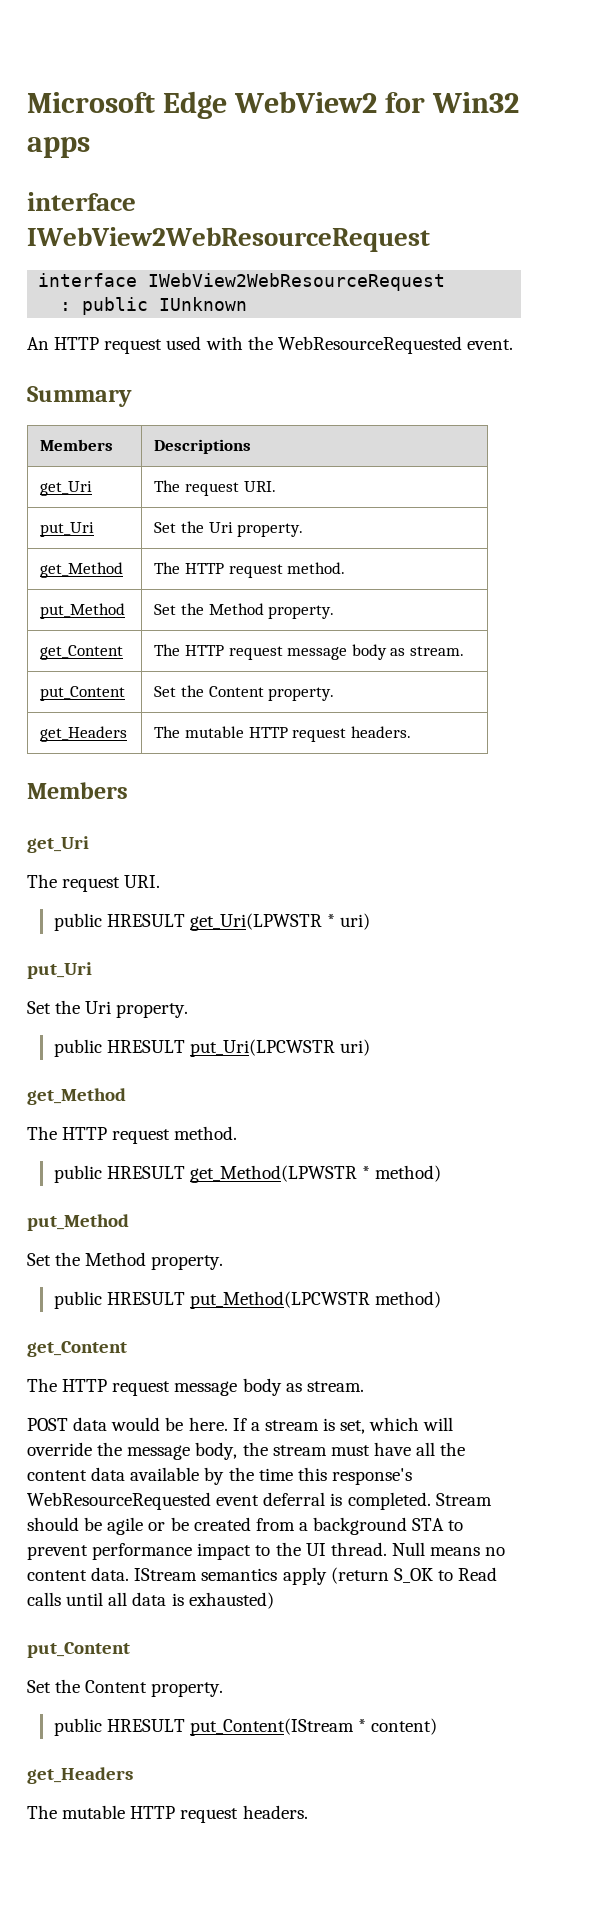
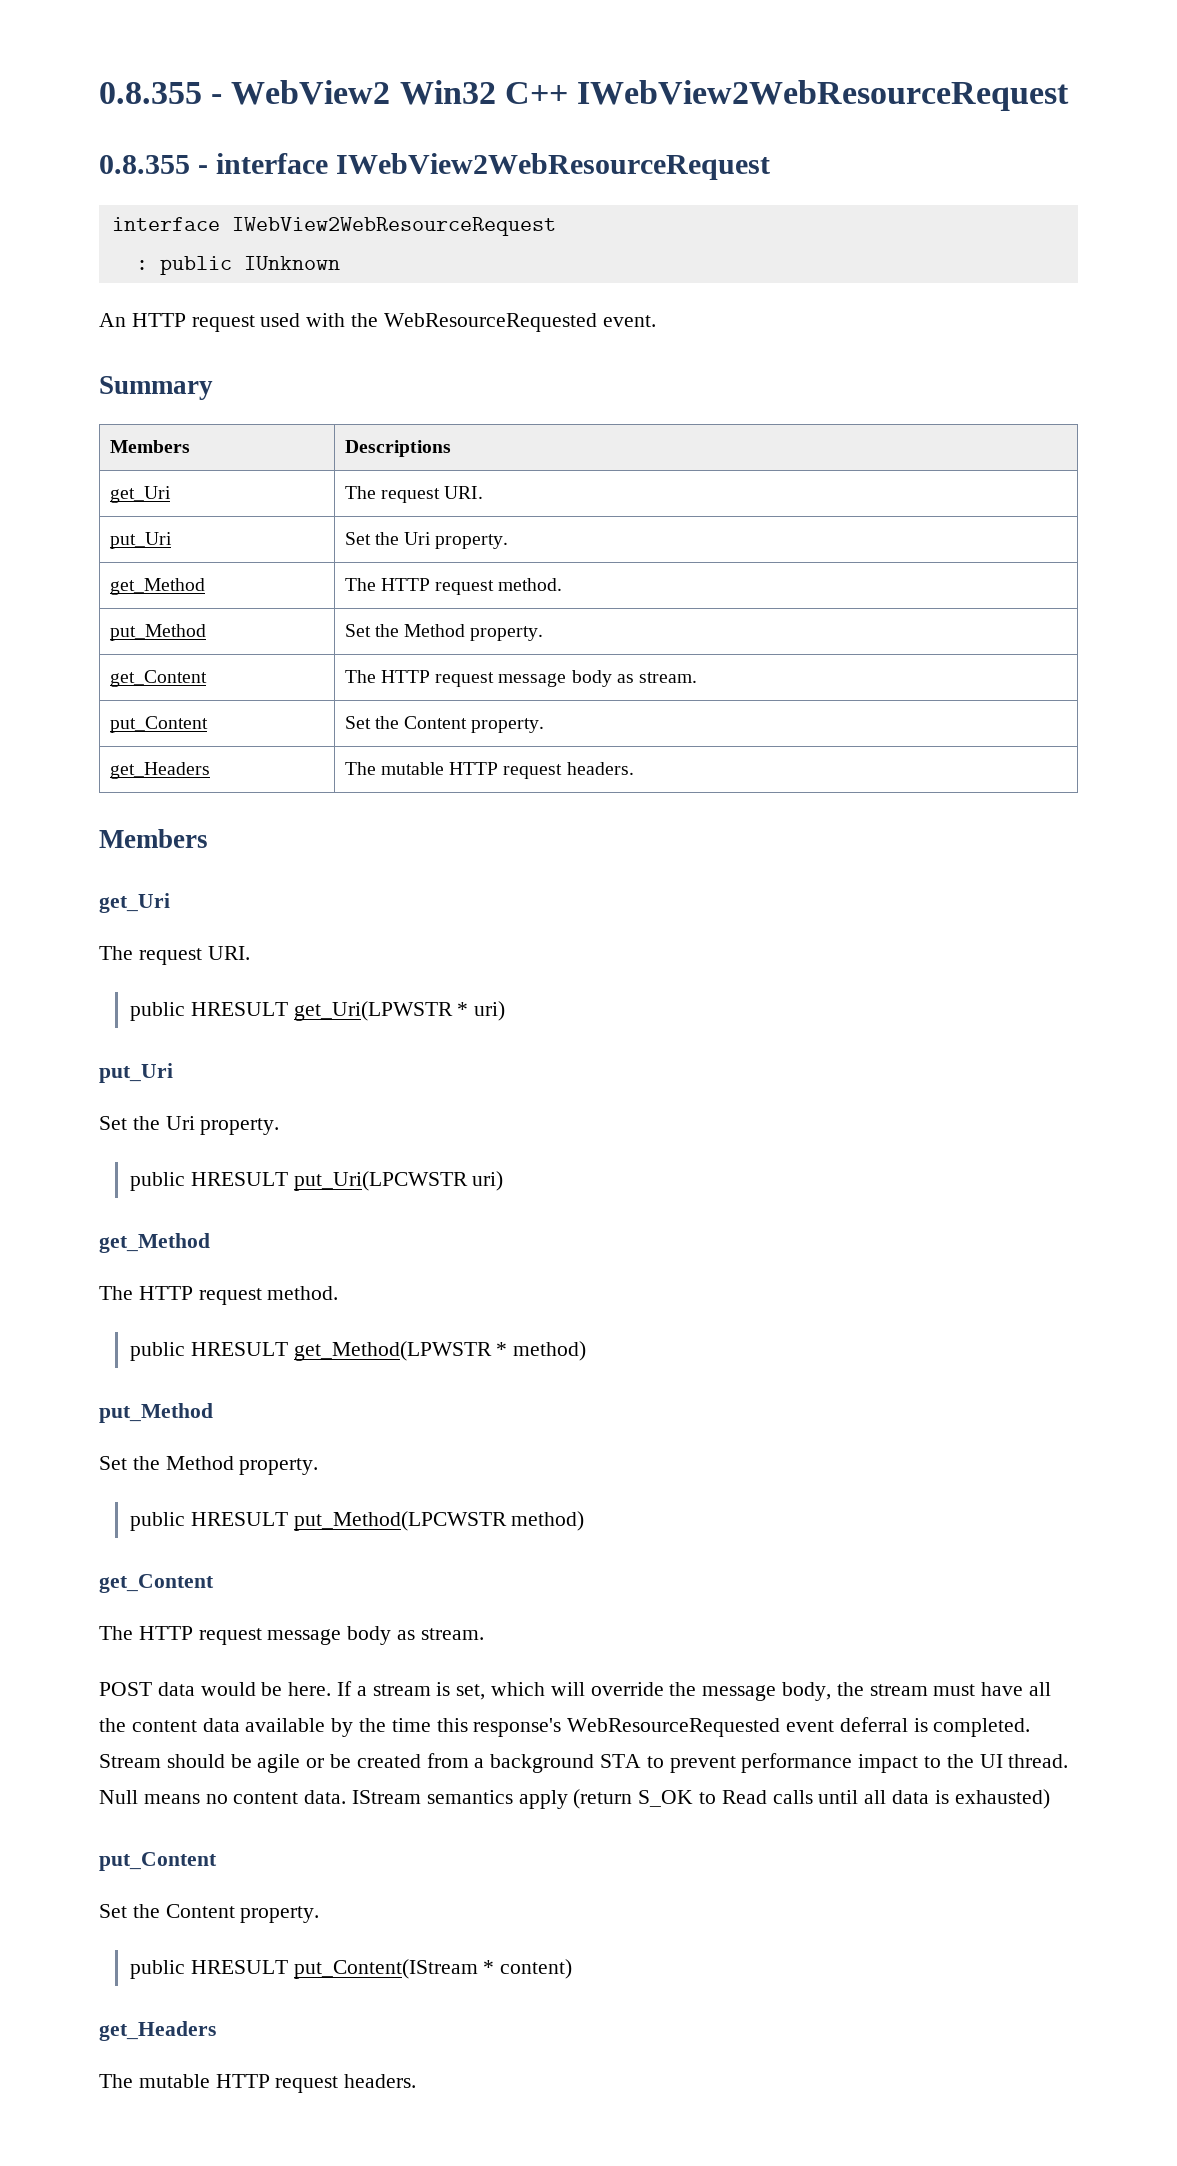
- Microsoft Edge WebView2 for Win32 apps
- interface IWebView2WebResourceRequest
+ 0.8.355 - WebView2 Win32 C++ IWebView2WebResourceRequest
+ 0.8.355 - interface IWebView2WebResourceRequest

